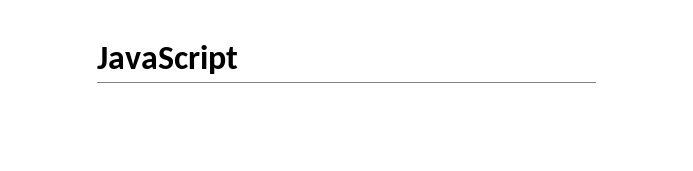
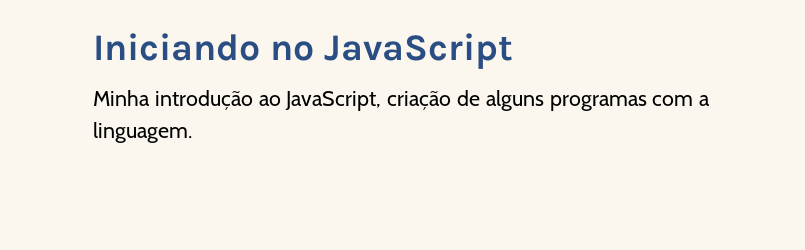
- JavaScript
+ Iniciando no JavaScript
+ Minha introdução ao JavaScript, criação de alguns programas com a linguagem.

